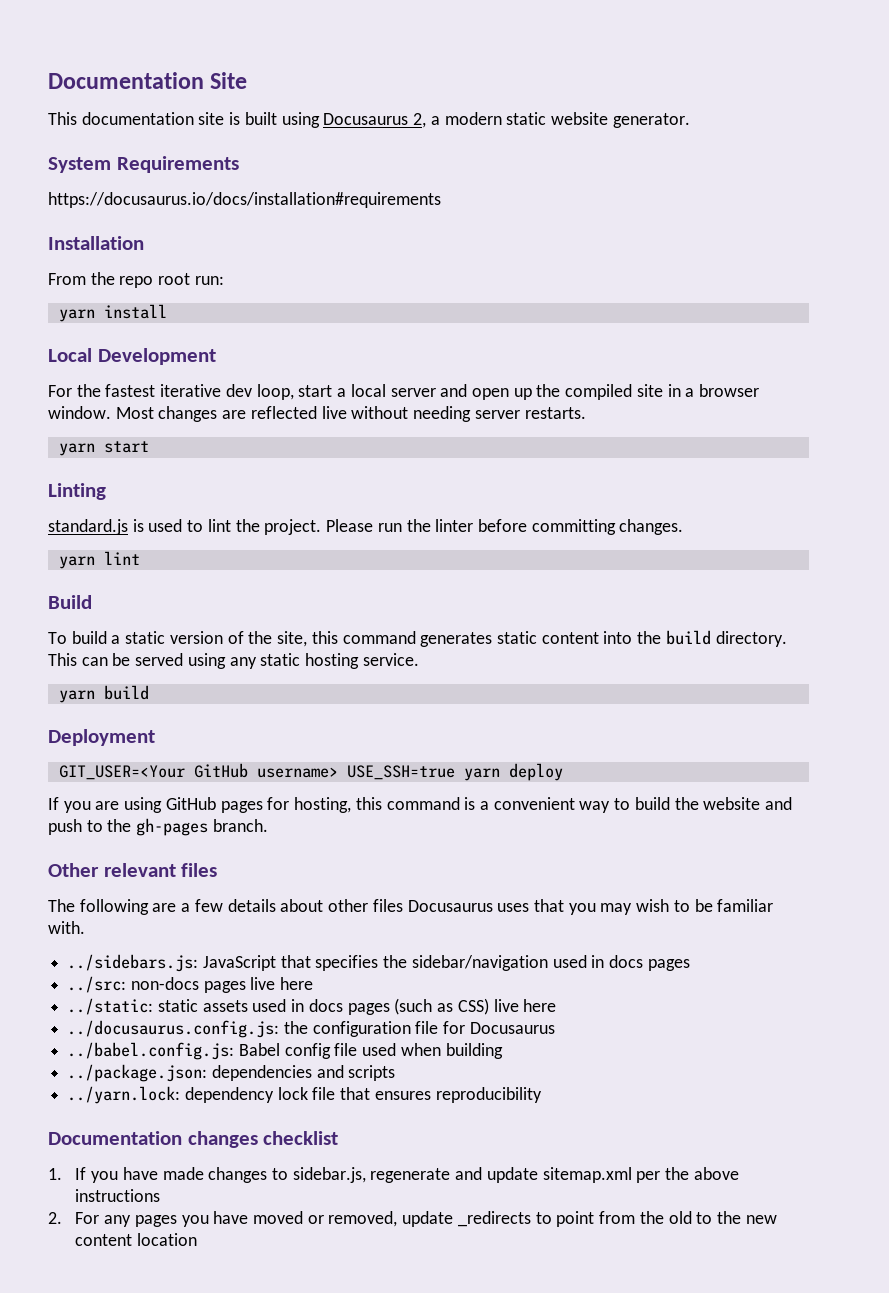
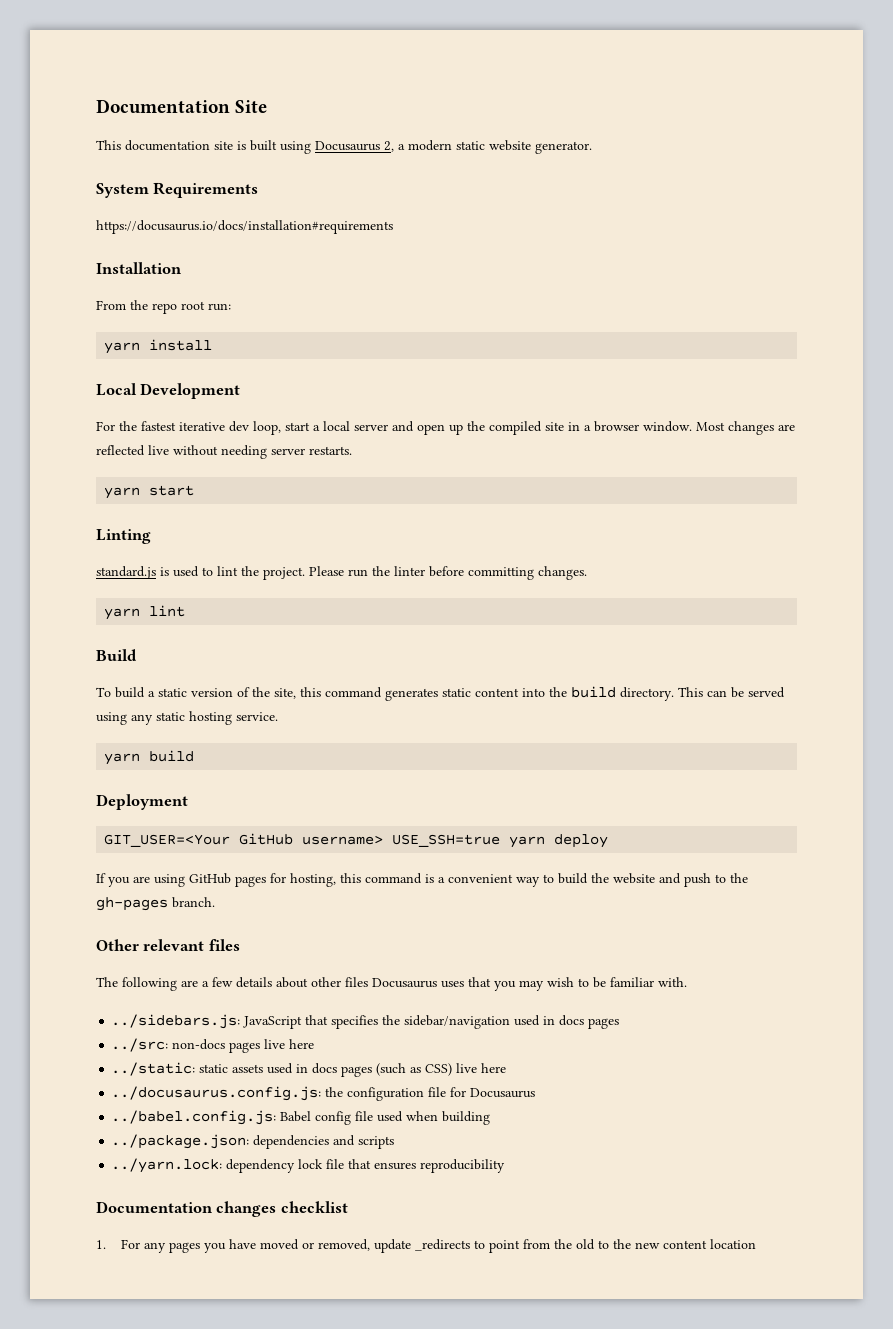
- 1. If you have made changes to sidebar.js, regenerate and update sitemap.xml per the above instructions
- 2. For any pages you have moved or removed, update _redirects to point from the old to the new content location
+ 1. For any pages you have moved or removed, update _redirects to point from the old to the new content location

